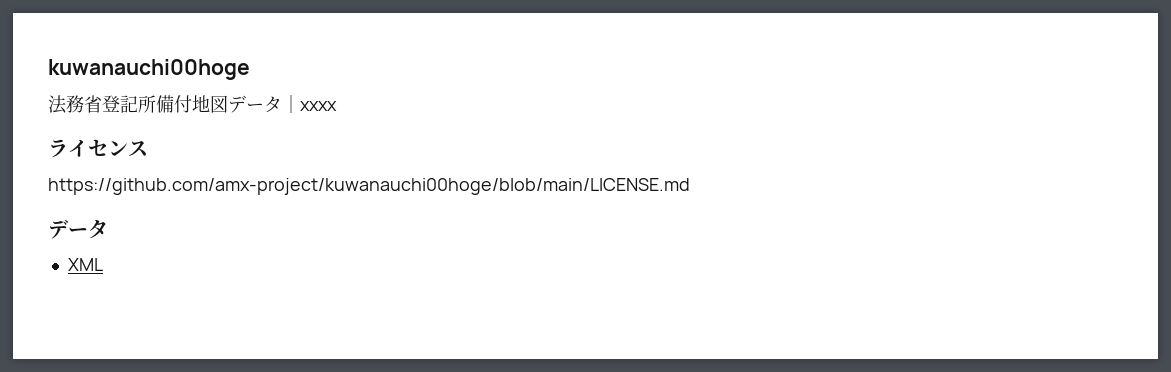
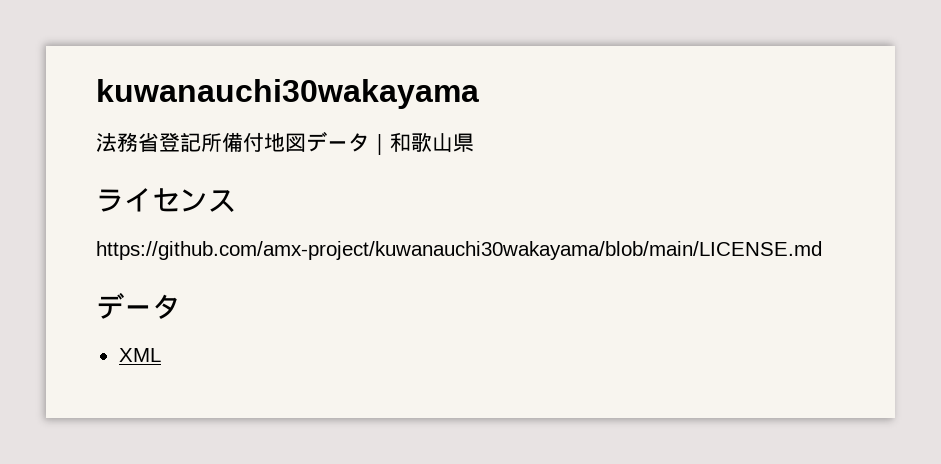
- kuwanauchi00hoge
+ kuwanauchi30wakayama
- 法務省登記所備付地図データ｜xxxx
+ 法務省登記所備付地図データ｜和歌山県
- https://github.com/amx-project/kuwanauchi00hoge/blob/main/LICENSE.md
+ https://github.com/amx-project/kuwanauchi30wakayama/blob/main/LICENSE.md

